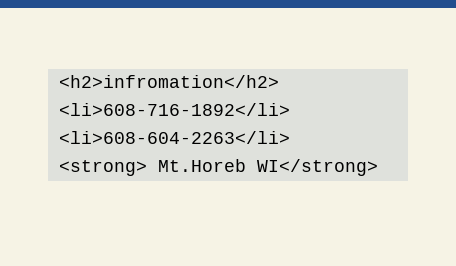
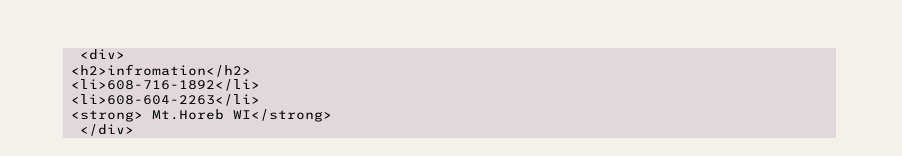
+ <div>
+ </div>

